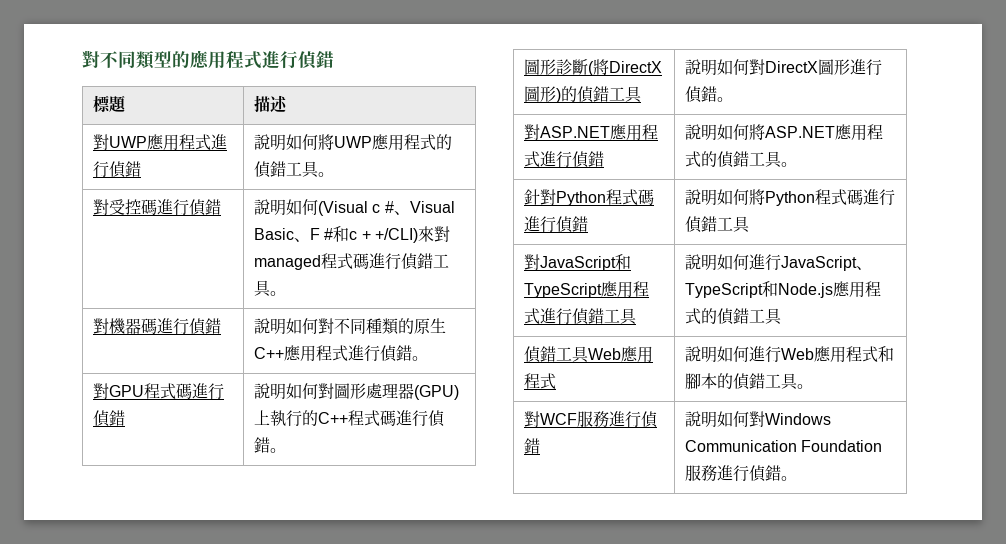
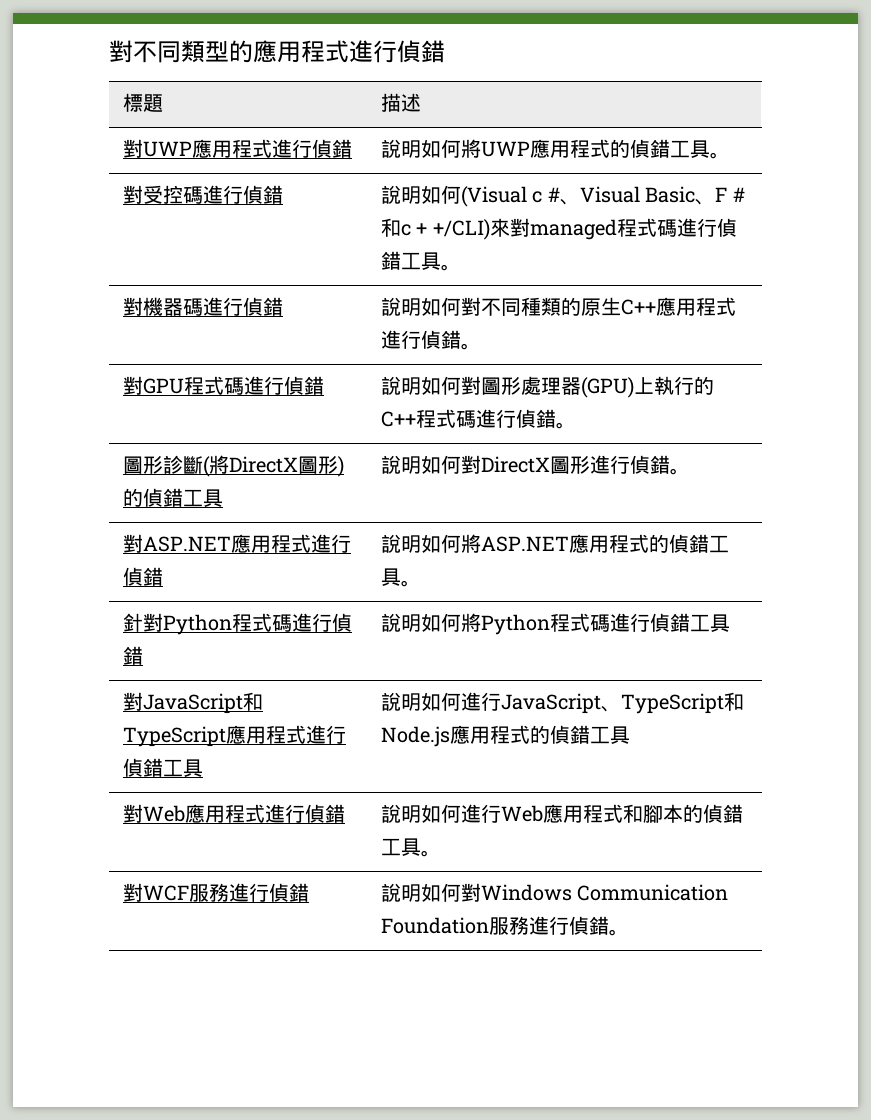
- 偵錯工具Web應用程式 | 說明如何進行Web應用程式和腳本的偵錯工具。
+ 對Web應用程式進行偵錯 | 說明如何進行Web應用程式和腳本的偵錯工具。

